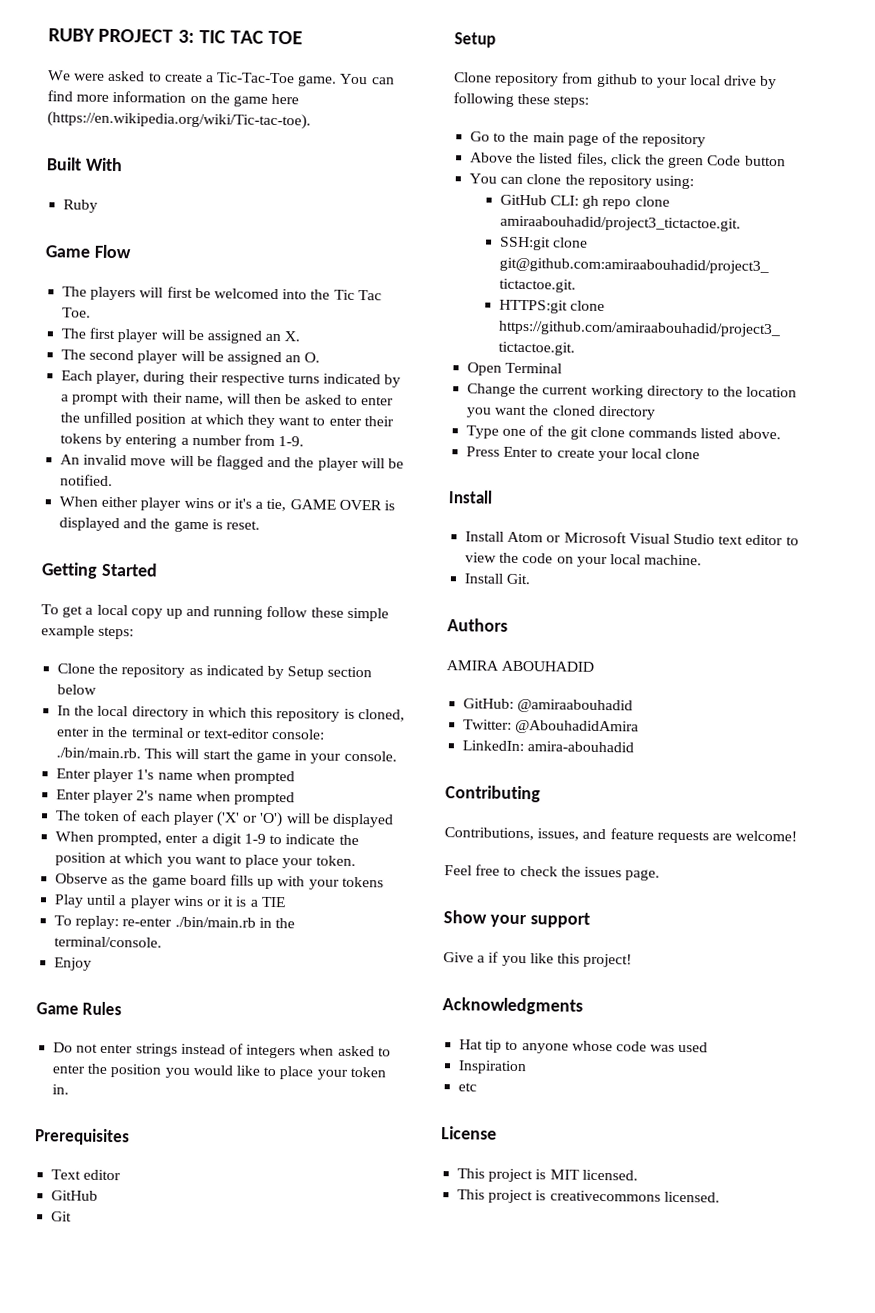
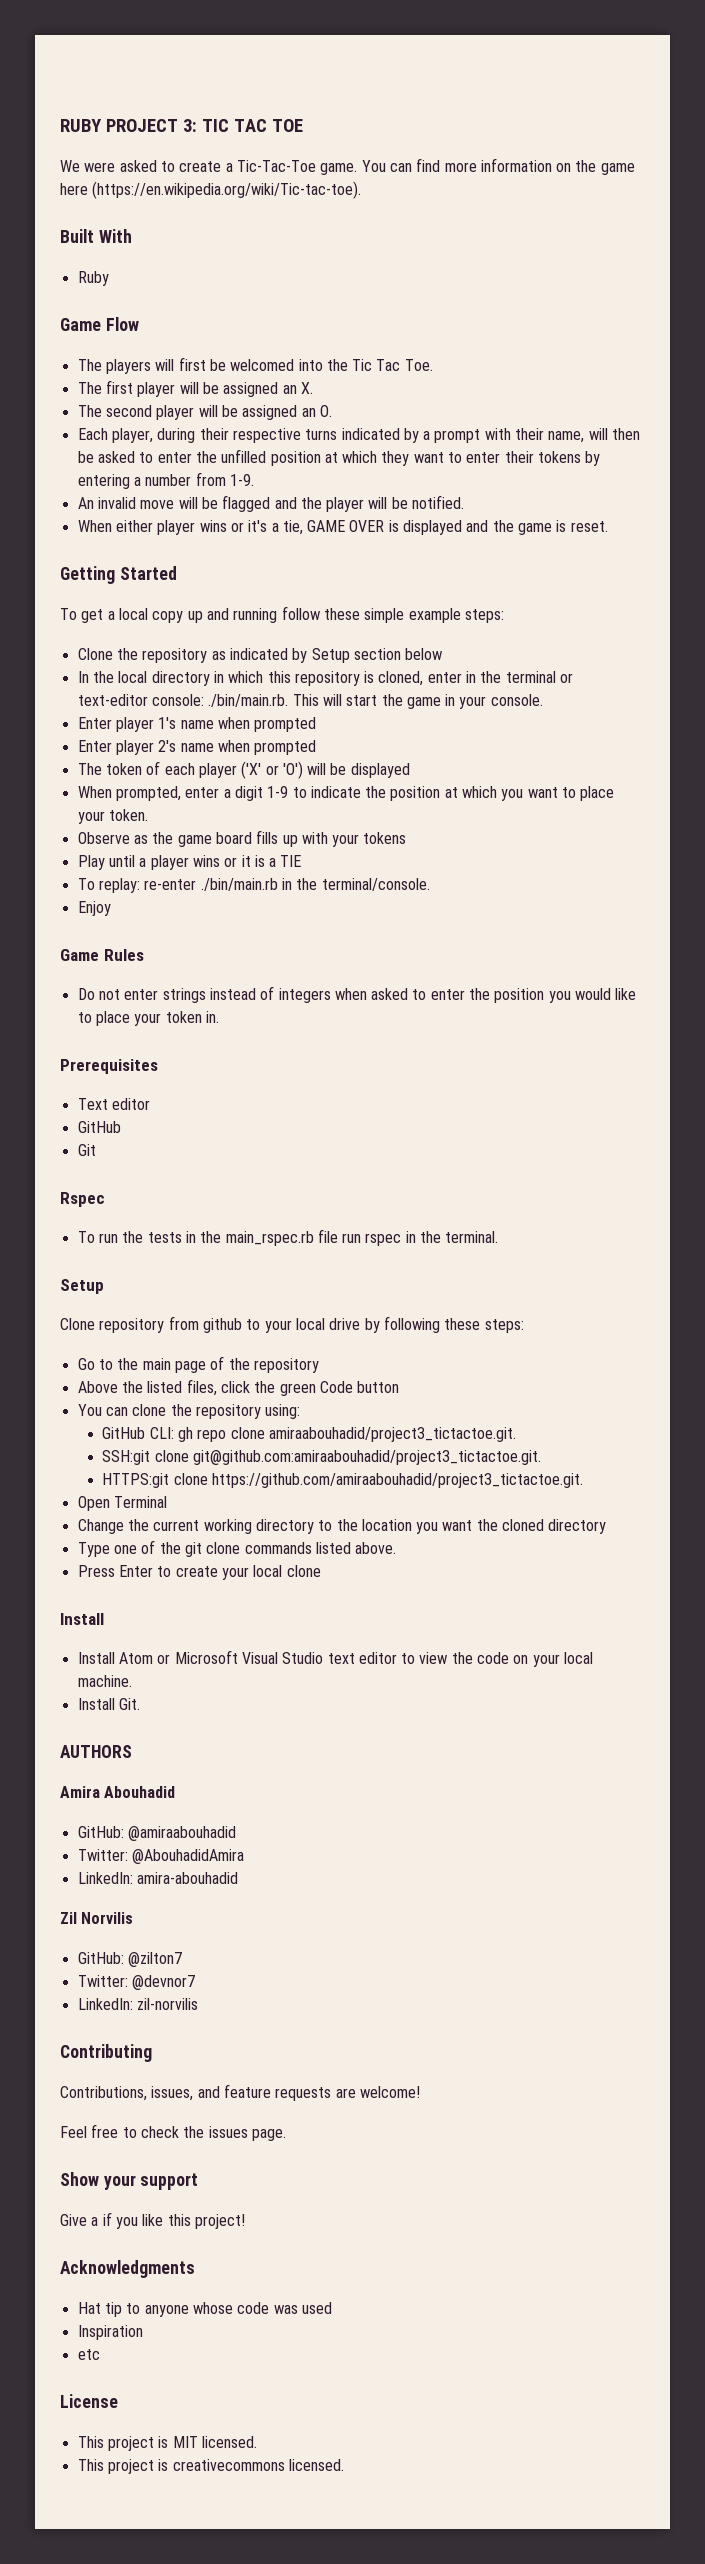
+ Rspec
+ To run the tests in the main_rspec.rb file run rspec in the terminal.
- Authors
- AMIRA ABOUHADID
+ AUTHORS
+ Amira Abouhadid
+ Zil Norvilis
+ GitHub: @zilton7
+ Twitter: @devnor7
+ LinkedIn: zil-norvilis

